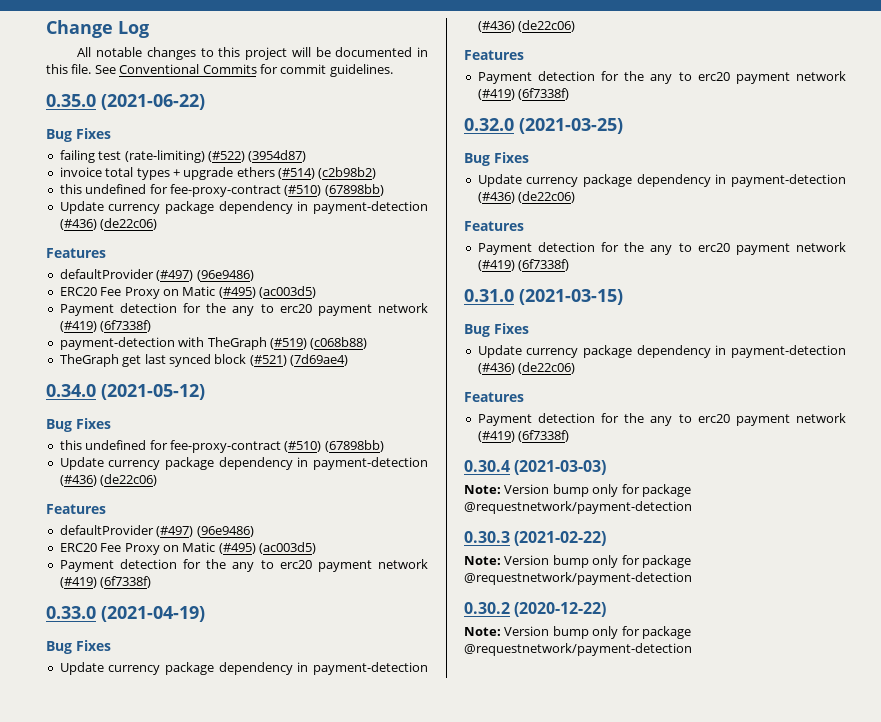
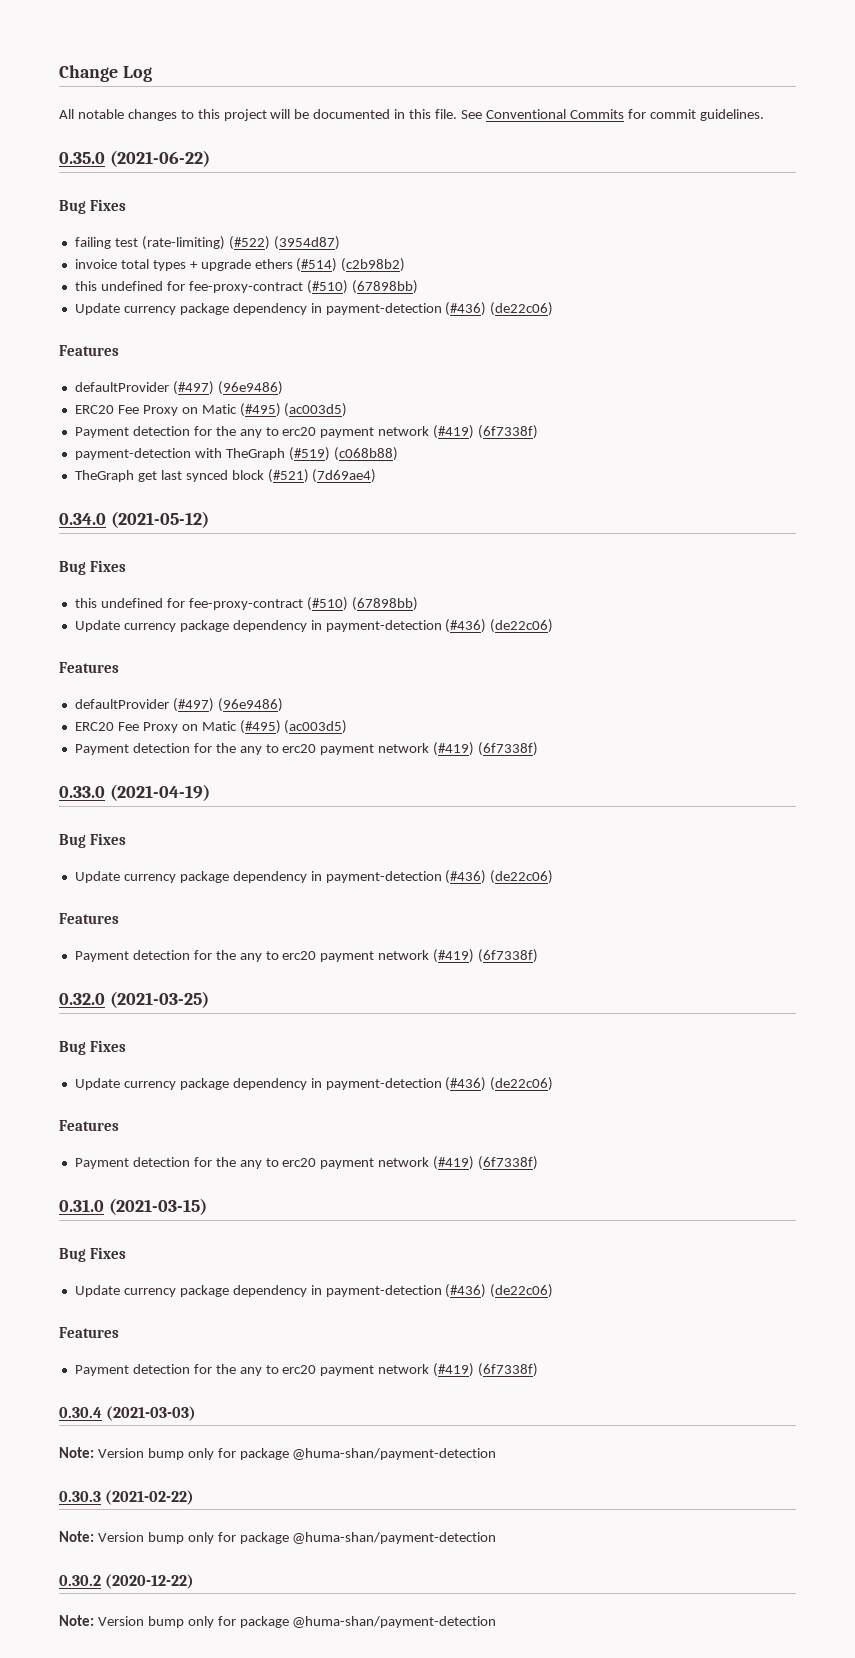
  0.30.4 (2021-03-03)
- Note: Version bump only for package @requestnetwork/payment-detection
+ Note: Version bump only for package @huma-shan/payment-detection
  0.30.3 (2021-02-22)
- Note: Version bump only for package @requestnetwork/payment-detection
+ Note: Version bump only for package @huma-shan/payment-detection
  0.30.2 (2020-12-22)
- Note: Version bump only for package @requestnetwork/payment-detection
+ Note: Version bump only for package @huma-shan/payment-detection

